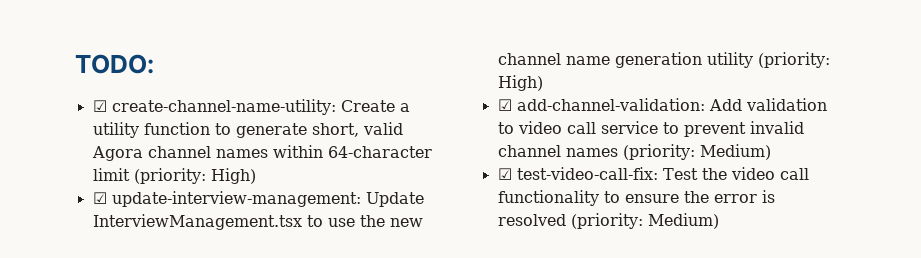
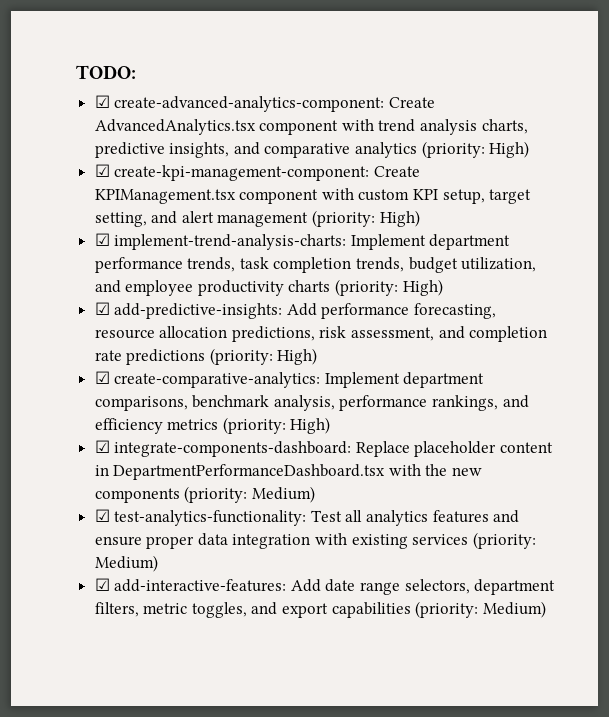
- ☑ create-channel-name-utility: Create a utility function to generate short, valid Agora channel names within 64-character limit (priority: High)
- ☑ update-interview-management: Update InterviewManagement.tsx to use the new channel name generation utility (priority: High)
- ☑ add-channel-validation: Add validation to video call service to prevent invalid channel names (priority: Medium)
- ☑ test-video-call-fix: Test the video call functionality to ensure the error is resolved (priority: Medium)
+ ☑ create-advanced-analytics-component: Create AdvancedAnalytics.tsx component with trend analysis charts, predictive insights, and comparative analytics (priority: High)
+ ☑ create-kpi-management-component: Create KPIManagement.tsx component with custom KPI setup, target setting, and alert management (priority: High)
+ ☑ implement-trend-analysis-charts: Implement department performance trends, task completion trends, budget utilization, and employee productivity charts (priority: High)
+ ☑ add-predictive-insights: Add performance forecasting, resource allocation predictions, risk assessment, and completion rate predictions (priority: High)
+ ☑ create-comparative-analytics: Implement department comparisons, benchmark analysis, performance rankings, and efficiency metrics (priority: High)
+ ☑ integrate-components-dashboard: Replace placeholder content in DepartmentPerformanceDashboard.tsx with the new components (priority: Medium)
+ ☑ test-analytics-functionality: Test all analytics features and ensure proper data integration with existing services (priority: Medium)
+ ☑ add-interactive-features: Add date range selectors, department filters, metric toggles, and export capabilities (priority: Medium)

